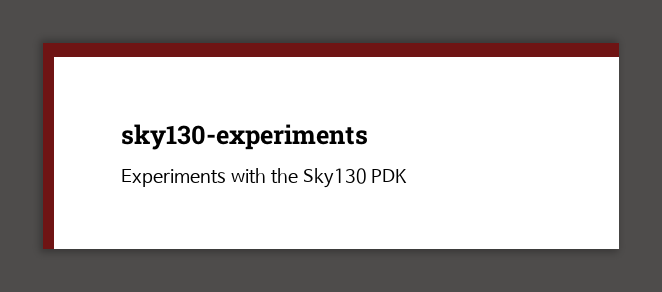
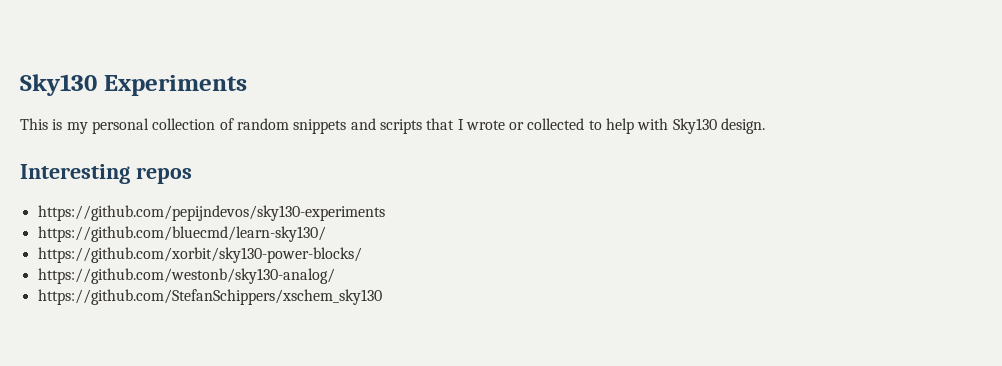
- sky130-experiments
- Experiments with the Sky130 PDK
+ Sky130 Experiments
+ This is my personal collection of random snippets and scripts that I wrote or collected to help with Sky130 design.
+ Interesting repos
+ https://github.com/pepijndevos/sky130-experiments
+ https://github.com/bluecmd/learn-sky130/
+ https://github.com/xorbit/sky130-power-blocks/
+ https://github.com/westonb/sky130-analog/
+ https://github.com/StefanSchippers/xschem_sky130

